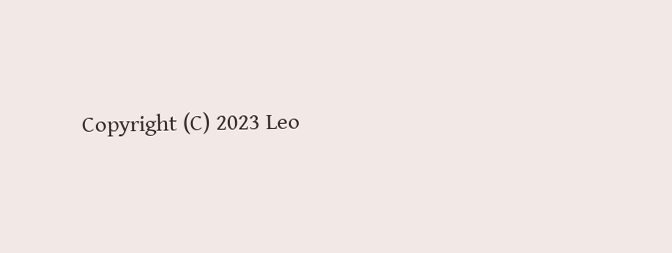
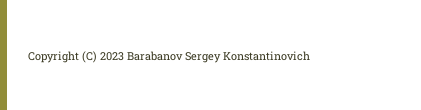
- Copyright (C) 2023 Leo
+ Copyright (C) 2023 Barabanov Sergey Konstantinovich

